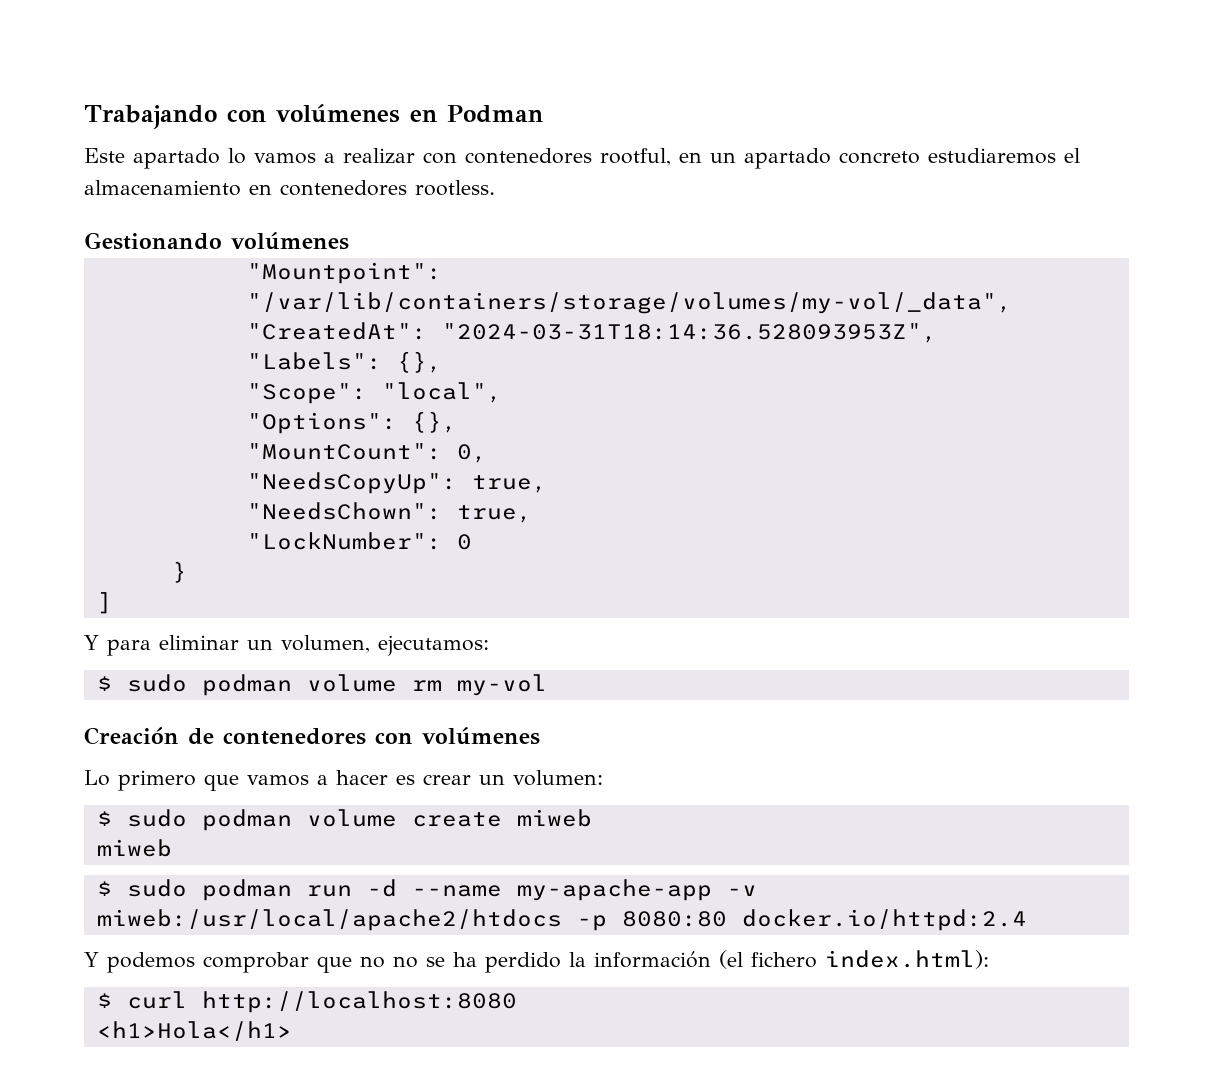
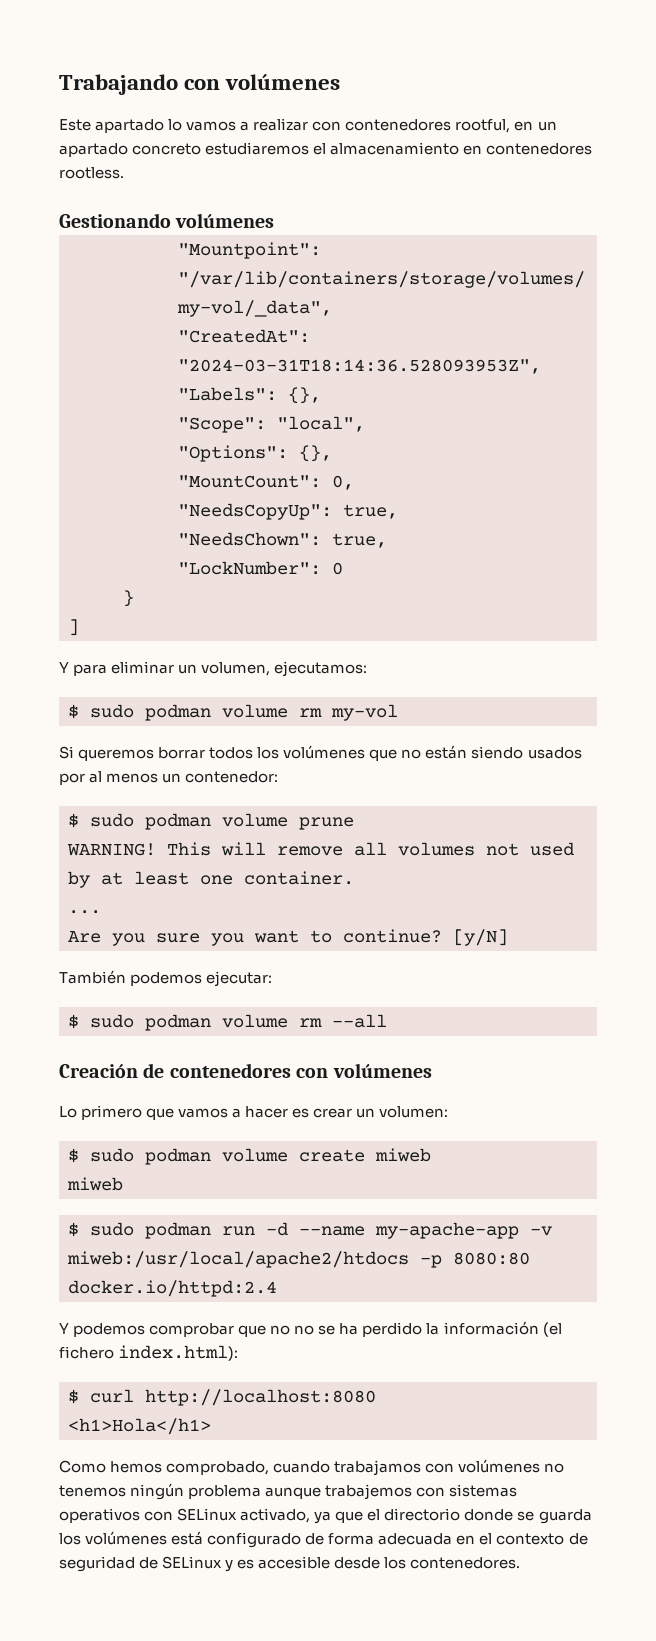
- Trabajando con volúmenes en Podman
+ Trabajando con volúmenes
+ Si queremos borrar todos los volúmenes que no están siendo usados por al menos un contenedor:
+ $ sudo podman volume prune
+ WARNING! This will remove all volumes not used by at least one container.
+ ...
+ Are you sure you want to continue? [y/N]
+ También podemos ejecutar:
+ $ sudo podman volume rm --all
+ Como hemos comprobado, cuando trabajamos con volúmenes no tenemos ningún problema aunque trabajemos con sistemas operativos con SELinux activado, ya que el directorio donde se guarda los volúmenes está configurado de forma adecuada en el contexto de seguridad de SELinux y es accesible desde los contenedores.

